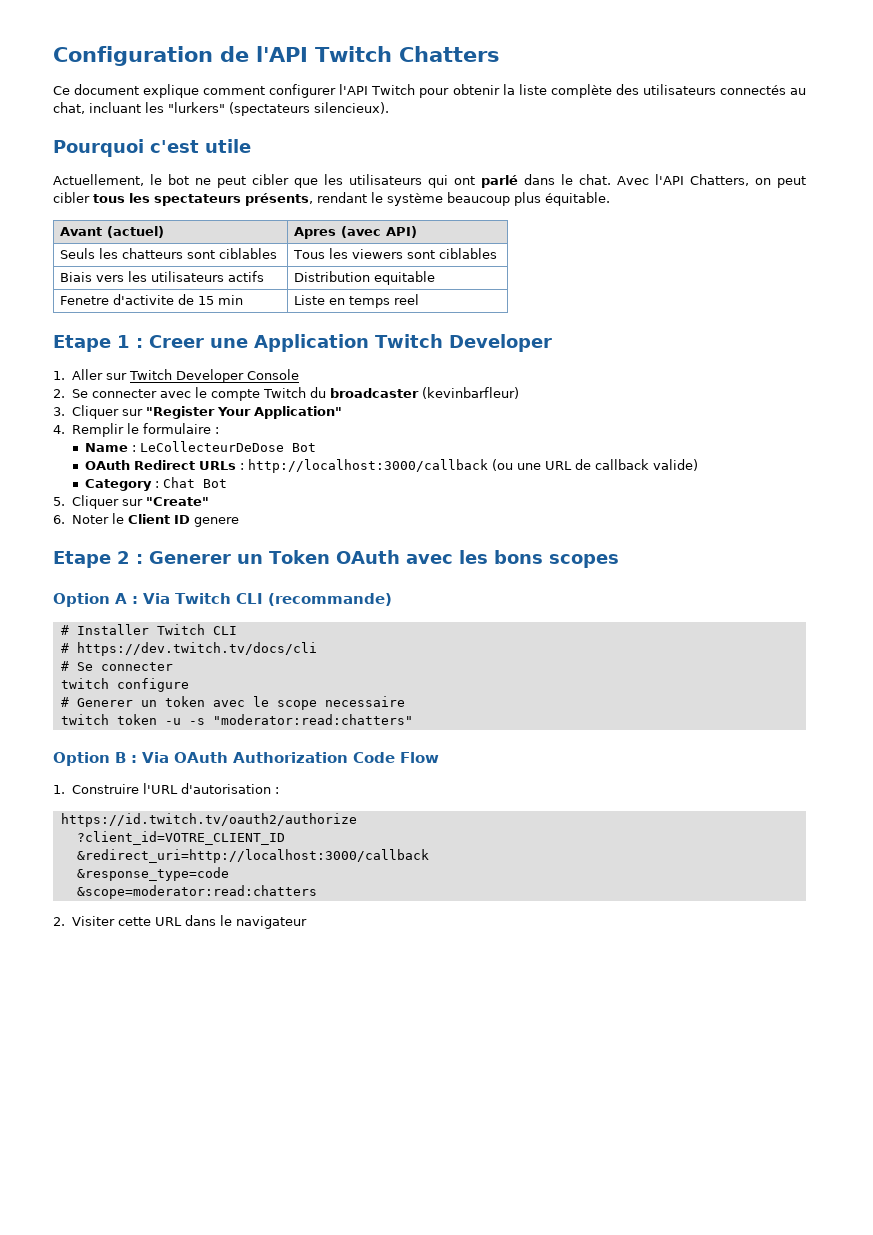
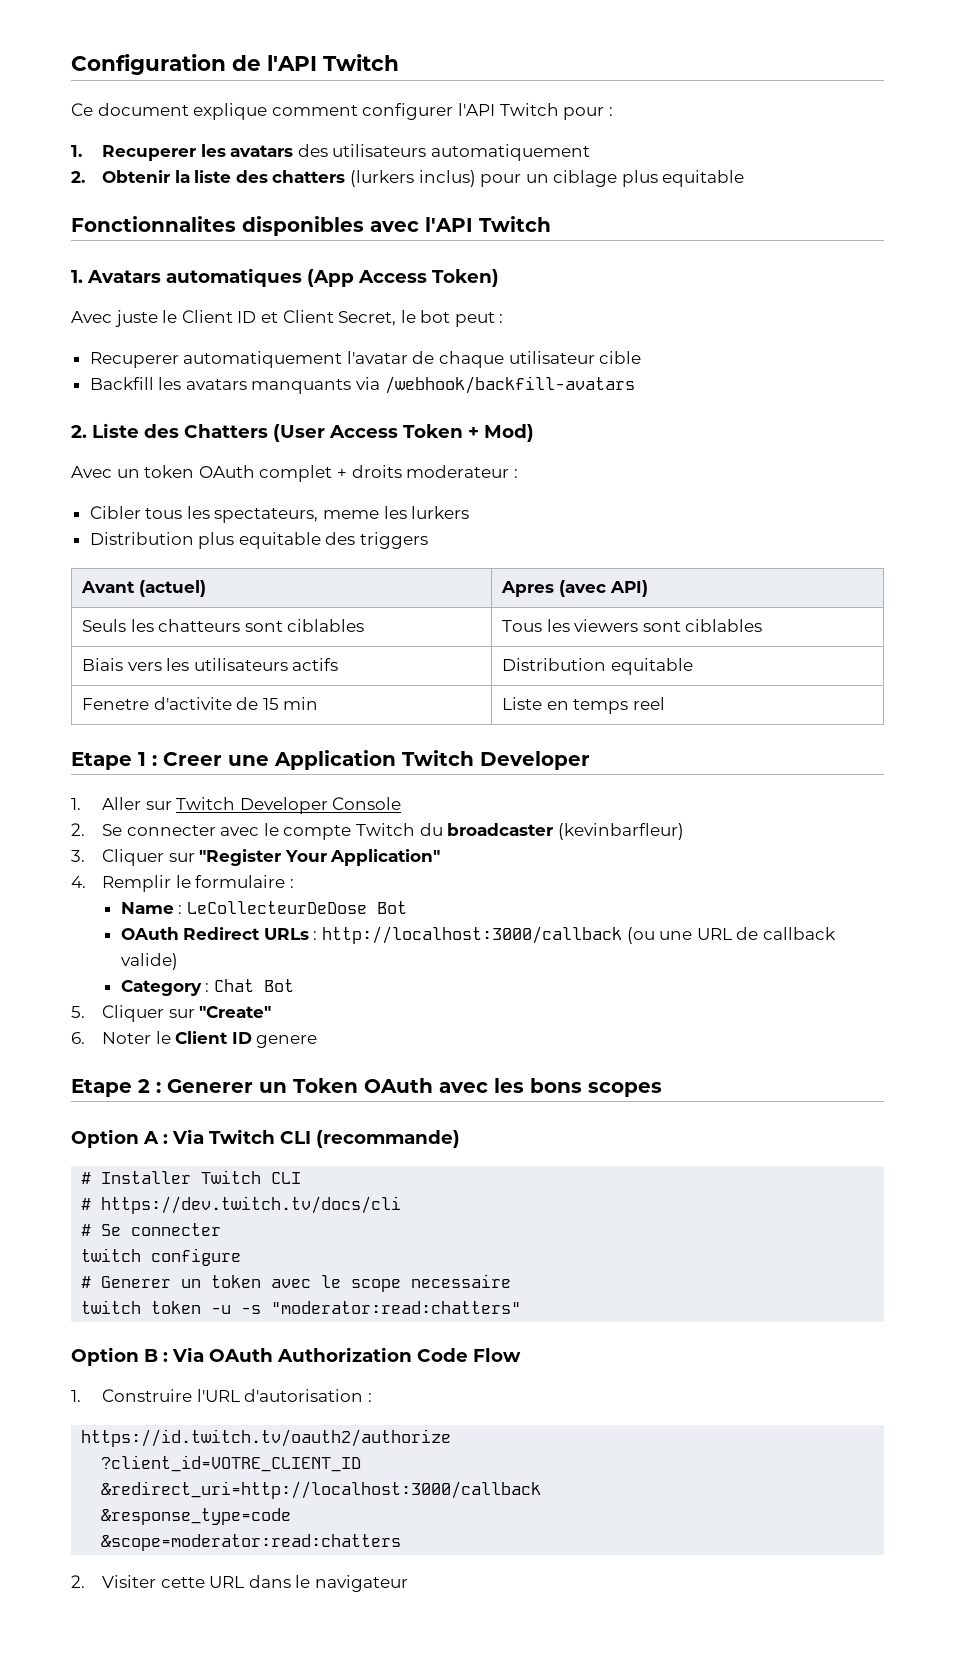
- Configuration de l'API Twitch Chatters
+ Configuration de l'API Twitch
- Ce document explique comment configurer l'API Twitch pour obtenir la liste complète des utilisateurs connectés au chat, incluant les "lurkers" (spectateurs silencieux).
- Pourquoi c'est utile
- Actuellement, le bot ne peut cibler que les utilisateurs qui ont parlé dans le chat. Avec l'API Chatters, on peut cibler tous les spectateurs présents, rendant le système beaucoup plus équitable.
+ Ce document explique comment configurer l'API Twitch pour :
+ 1. Recuperer les avatars des utilisateurs automatiquement
+ 2. Obtenir la liste des chatters (lurkers inclus) pour un ciblage plus equitable
+ Fonctionnalites disponibles avec l'API Twitch
+ 1. Avatars automatiques (App Access Token)
+ Avec juste le Client ID et Client Secret, le bot peut :
+ Recuperer automatiquement l'avatar de chaque utilisateur cible
+ Backfill les avatars manquants via /webhook/backfill-avatars
+ 2. Liste des Chatters (User Access Token + Mod)
+ Avec un token OAuth complet + droits moderateur :
+ Cibler tous les spectateurs, meme les lurkers
+ Distribution plus equitable des triggers

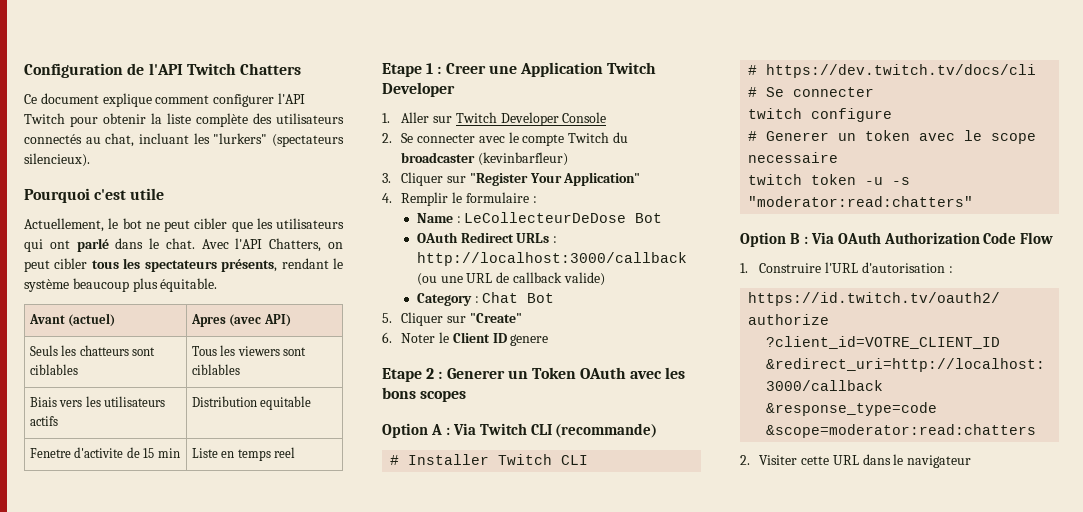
- Configuration de l'API Twitch
+ Configuration de l'API Twitch Chatters
- Ce document explique comment configurer l'API Twitch pour :
- 1. Recuperer les avatars des utilisateurs automatiquement
- 2. Obtenir la liste des chatters (lurkers inclus) pour un ciblage plus equitable
- Fonctionnalites disponibles avec l'API Twitch
- 1. Avatars automatiques (App Access Token)
- Avec juste le Client ID et Client Secret, le bot peut :
- Recuperer automatiquement l'avatar de chaque utilisateur cible
- Backfill les avatars manquants via /webhook/backfill-avatars
- 2. Liste des Chatters (User Access Token + Mod)
- Avec un token OAuth complet + droits moderateur :
- Cibler tous les spectateurs, meme les lurkers
- Distribution plus equitable des triggers
+ Ce document explique comment configurer l'API Twitch pour obtenir la liste complète des utilisateurs connectés au chat, incluant les "lurkers" (spectateurs silencieux).
+ Pourquoi c'est utile
+ Actuellement, le bot ne peut cibler que les utilisateurs qui ont parlé dans le chat. Avec l'API Chatters, on peut cibler tous les spectateurs présents, rendant le système beaucoup plus équitable.

